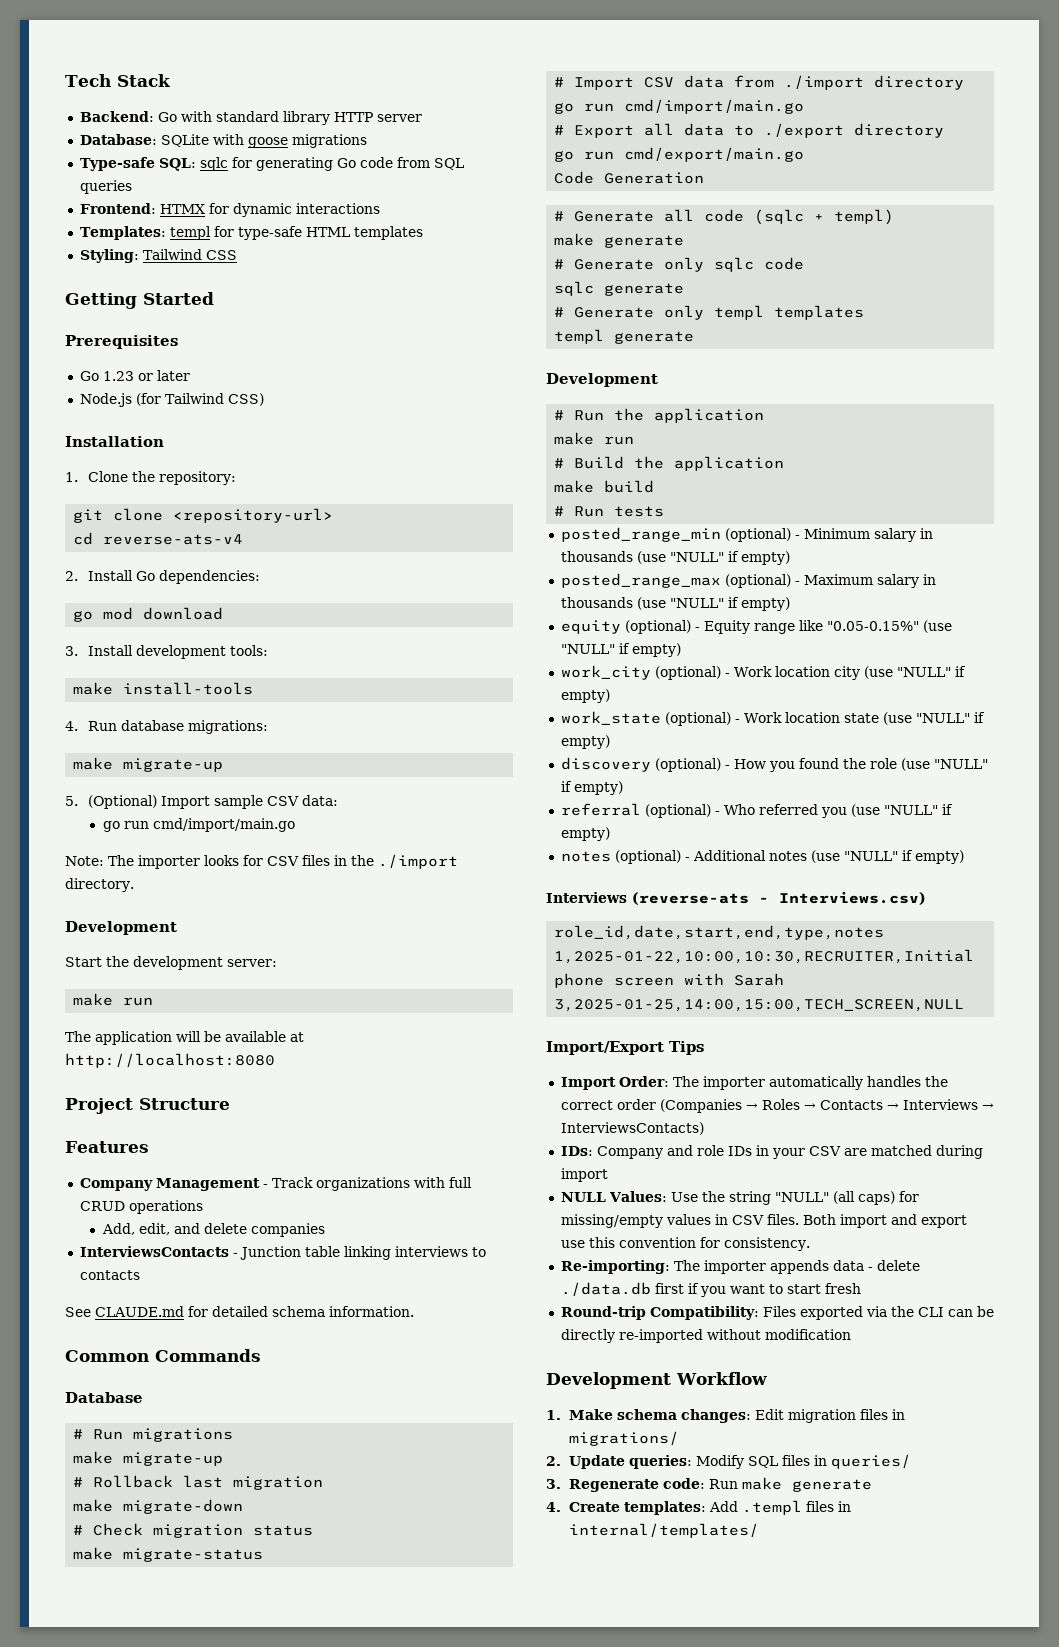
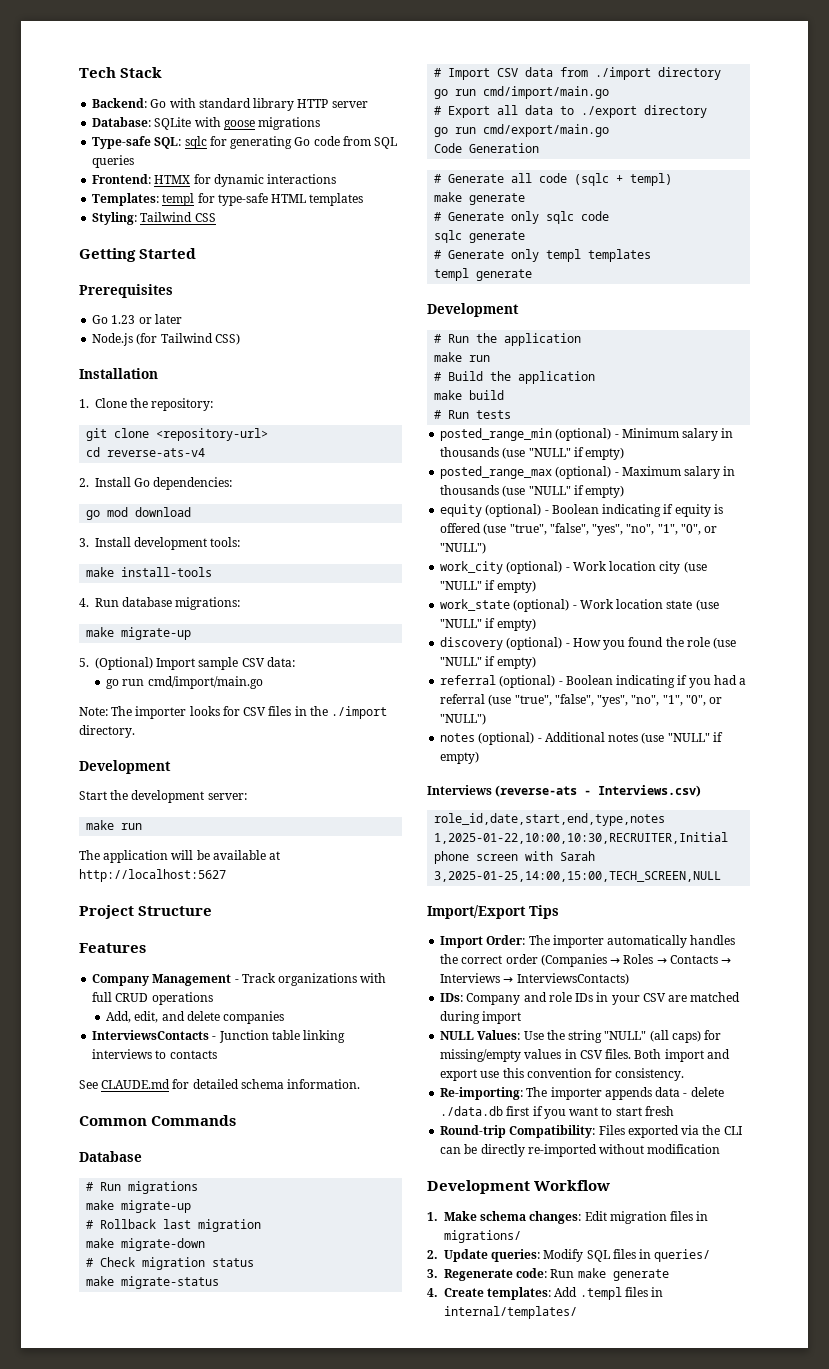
- The application will be available at http://localhost:8080
+ The application will be available at http://localhost:5627
- equity (optional) - Equity range like "0.05-0.15%" (use "NULL" if empty)
+ equity (optional) - Boolean indicating if equity is offered (use "true", "false", "yes", "no", "1", "0", or "NULL")
- referral (optional) - Who referred you (use "NULL" if empty)
+ referral (optional) - Boolean indicating if you had a referral (use "true", "false", "yes", "no", "1", "0", or "NULL")

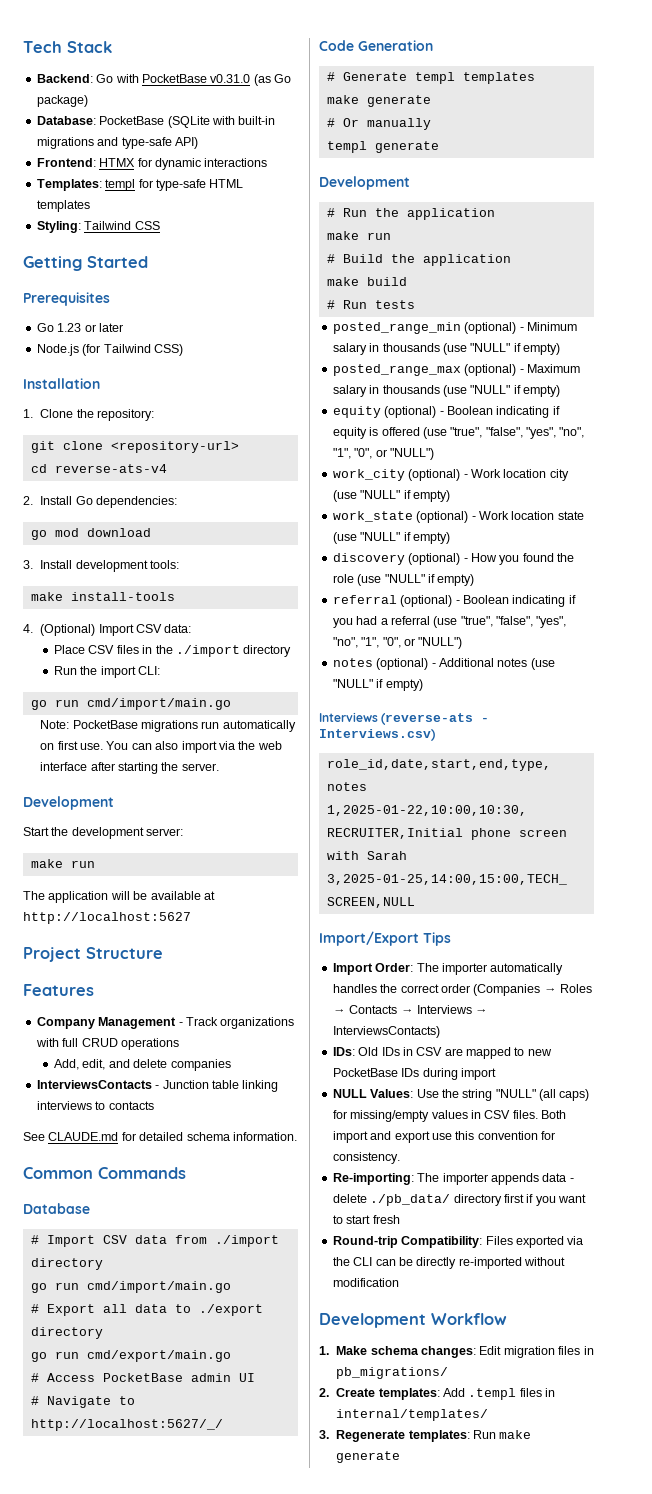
- Backend: Go with standard library HTTP server
- Database: SQLite with goose migrations
- Type-safe SQL: sqlc for generating Go code from SQL queries
+ Backend: Go with PocketBase v0.31.0 (as Go package)
+ Database: PocketBase (SQLite with built-in migrations and type-safe API)
- 4. Run database migrations:
- make migrate-up
- 5. (Optional) Import sample CSV data:
+ 4. (Optional) Import CSV data:
+ Place CSV files in the ./import directory
+ Run the import CLI:
  go run cmd/import/main.go
- Note: The importer looks for CSV files in the ./import directory.
+ Note: PocketBase migrations run automatically on first use. You can also import via the web interface after starting the server.
- # Run migrations
- make migrate-up
- # Rollback last migration
- make migrate-down
- # Check migration status
- make migrate-status
+ # Access PocketBase admin UI
+ # Navigate to http://localhost:5627/_/
  Code Generation
- # Generate all code (sqlc + templ)
+ # Generate templ templates
  make generate
- # Generate only sqlc code
- sqlc generate
- # Generate only templ templates
+ # Or manually
- IDs: Company and role IDs in your CSV are matched during import
+ IDs: Old IDs in CSV are mapped to new PocketBase IDs during import
- Re-importing: The importer appends data - delete ./data.db first if you want to start fresh
+ Re-importing: The importer appends data - delete ./pb_data/ directory first if you want to start fresh
- 1. Make schema changes: Edit migration files in migrations/
- 2. Update queries: Modify SQL files in queries/
- 3. Regenerate code: Run make generate
- 4. Create templates: Add .templ files in internal/templates/
+ 1. Make schema changes: Edit migration files in pb_migrations/
+ 2. Create templates: Add .templ files in internal/templates/
+ 3. Regenerate templates: Run make generate

